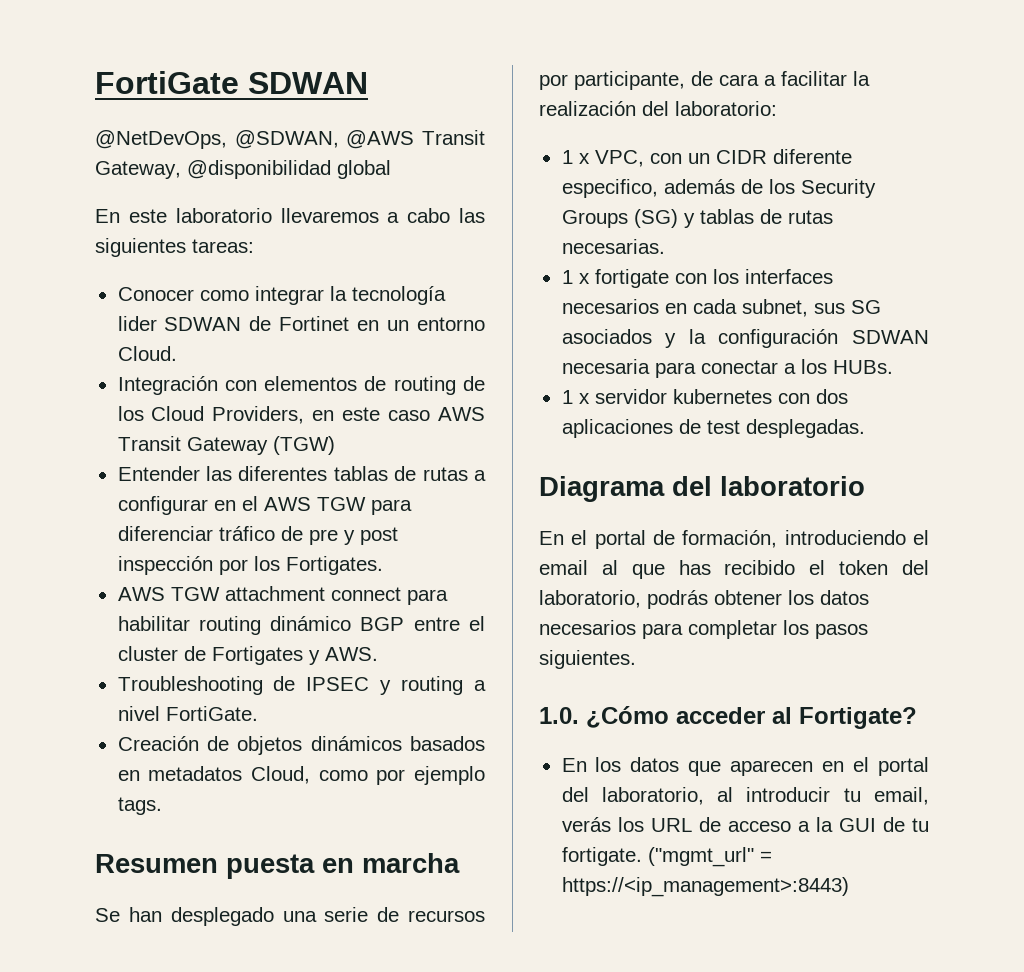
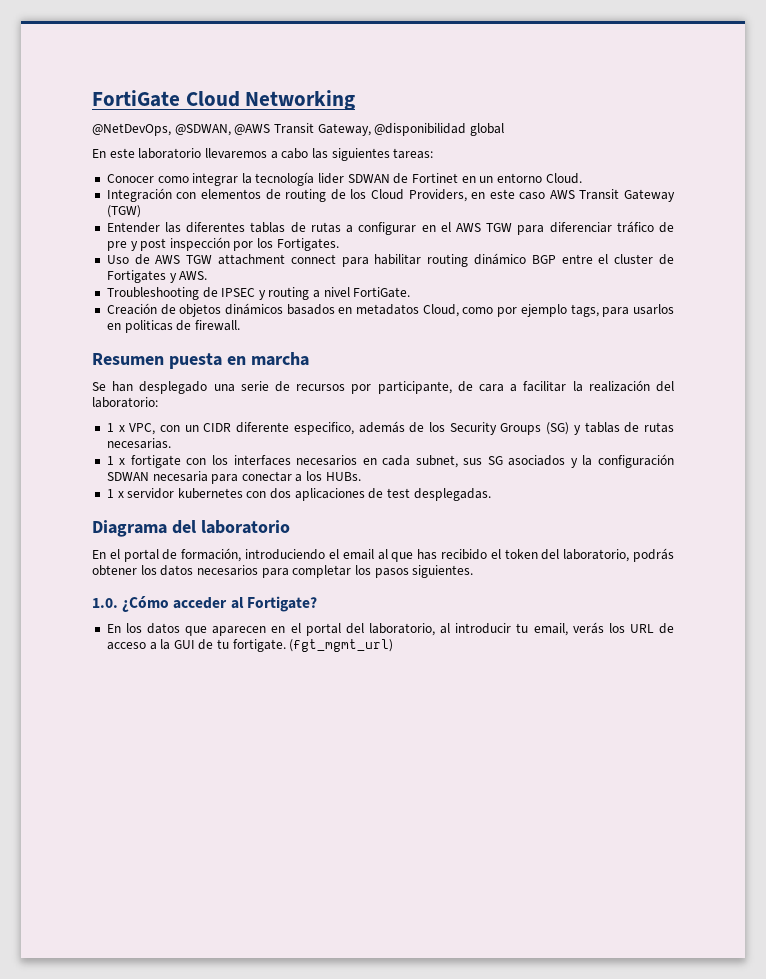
- FortiGate SDWAN
+ FortiGate Cloud Networking
- AWS TGW attachment connect para habilitar routing dinámico BGP entre el cluster de Fortigates y AWS.
+ Uso de AWS TGW attachment connect para habilitar routing dinámico BGP entre el cluster de Fortigates y AWS.
- Creación de objetos dinámicos basados en metadatos Cloud, como por ejemplo tags.
+ Creación de objetos dinámicos basados en metadatos Cloud, como por ejemplo tags, para usarlos en politicas de firewall.
- ("mgmt_url" = https://<ip_management>:8443)
+ (fgt_mgmt_url)

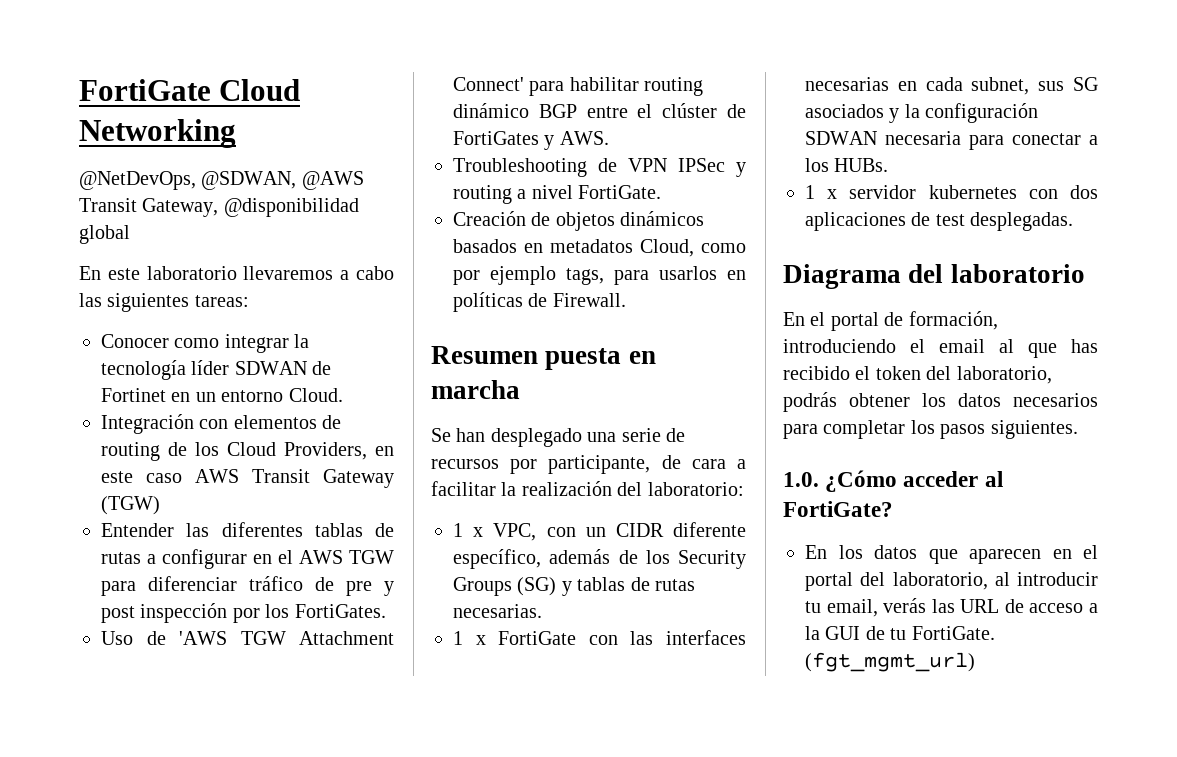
- Conocer como integrar la tecnología lider SDWAN de Fortinet en un entorno Cloud.
+ Conocer como integrar la tecnología líder SDWAN de Fortinet en un entorno Cloud.
- Entender las diferentes tablas de rutas a configurar en el AWS TGW para diferenciar tráfico de pre y post inspección por los Fortigates.
+ Entender las diferentes tablas de rutas a configurar en el AWS TGW para diferenciar tráfico de pre y post inspección por los FortiGates.
- Uso de AWS TGW attachment connect para habilitar routing dinámico BGP entre el cluster de Fortigates y AWS.
+ Uso de 'AWS TGW Attachment Connect' para habilitar routing dinámico BGP entre el clúster de FortiGates y AWS.
- Troubleshooting de IPSEC y routing a nivel FortiGate.
+ Troubleshooting de VPN IPSec y routing a nivel FortiGate.
- Creación de objetos dinámicos basados en metadatos Cloud, como por ejemplo tags, para usarlos en politicas de firewall.
+ Creación de objetos dinámicos basados en metadatos Cloud, como por ejemplo tags, para usarlos en políticas de Firewall.
- 1 x VPC, con un CIDR diferente especifico, además de los Security Groups (SG) y tablas de rutas necesarias.
+ 1 x VPC, con un CIDR diferente específico, además de los Security Groups (SG) y tablas de rutas necesarias.
- 1 x fortigate con los interfaces necesarios en cada subnet, sus SG asociados y la configuración SDWAN necesaria para conectar a los HUBs.
+ 1 x FortiGate con las interfaces necesarias en cada subnet, sus SG asociados y la configuración SDWAN necesaria para conectar a los HUBs.
- 1.0. ¿Cómo acceder al Fortigate?
+ 1.0. ¿Cómo acceder al FortiGate?
- En los datos que aparecen en el portal del laboratorio, al introducir tu email, verás los URL de acceso a la GUI de tu fortigate.
+ En los datos que aparecen en el portal del laboratorio, al introducir tu email, verás las URL de acceso a la GUI de tu FortiGate.

